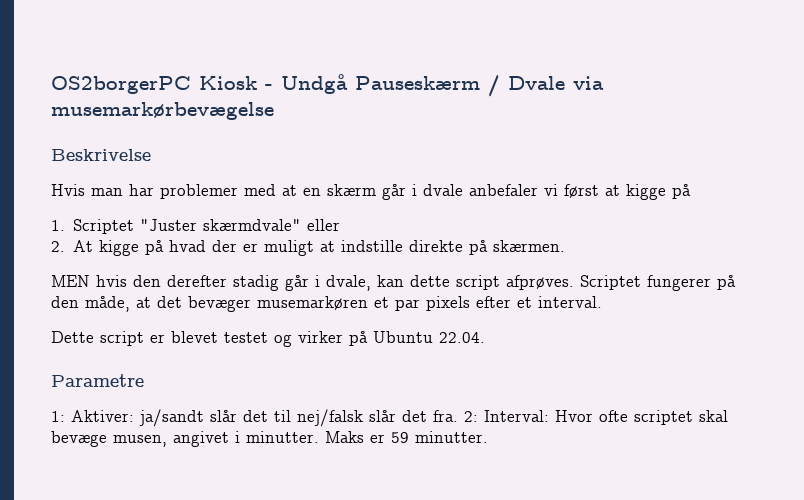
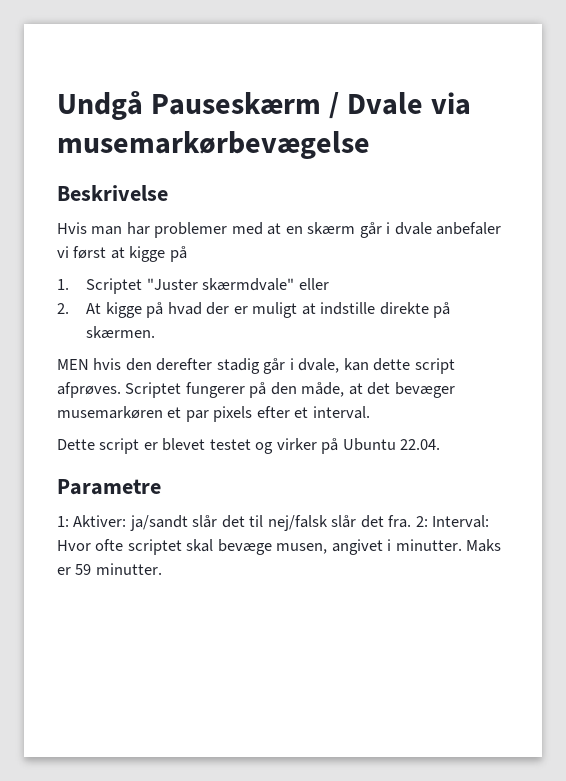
- OS2borgerPC Kiosk - Undgå Pauseskærm / Dvale via musemarkørbevægelse
+ Undgå Pauseskærm / Dvale via musemarkørbevægelse

